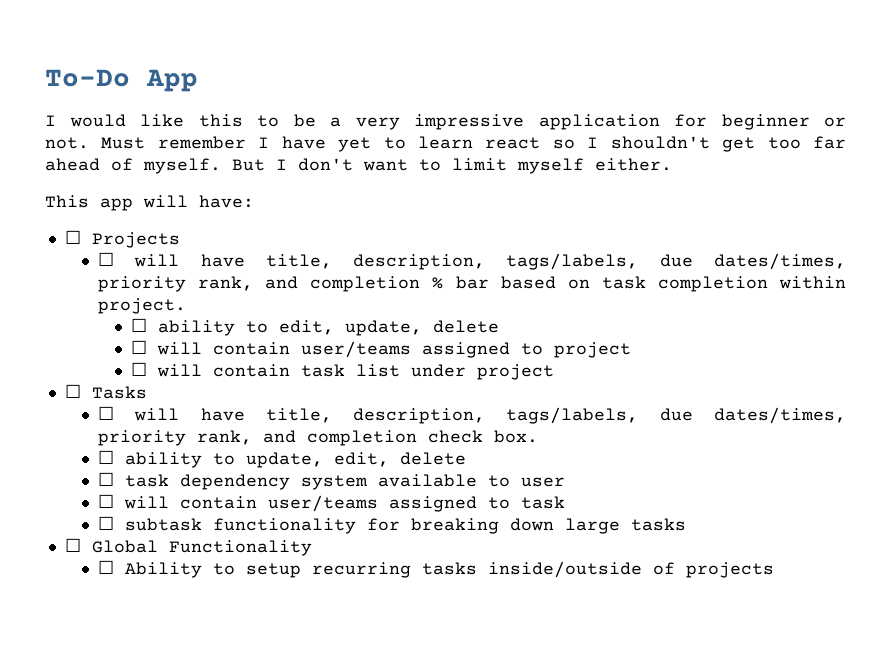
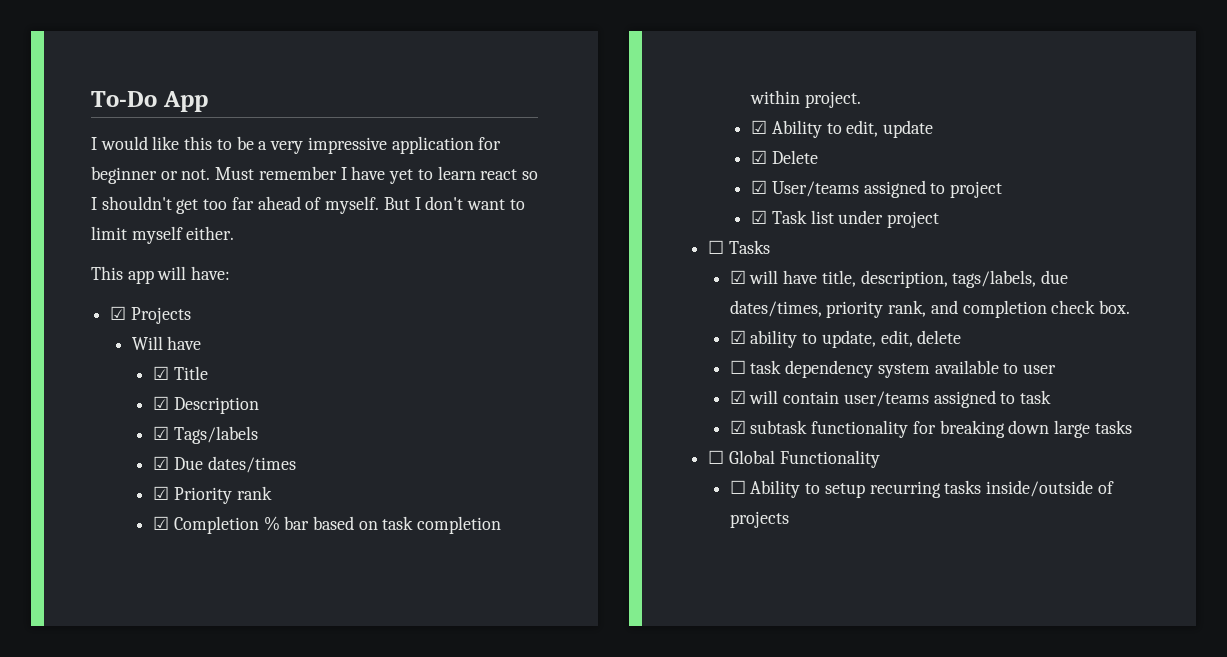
- ☐ Projects
+ ☑ Projects
- ☐ will have title, description, tags/labels, due dates/times, priority rank, and completion % bar based on task completion within project.
+ Will have
+ ☑ Title
+ ☑ Description
+ ☑ Tags/labels
+ ☑ Due dates/times
+ ☑ Priority rank
+ ☑ Completion % bar based on task completion within project.
- ☐ ability to edit, update, delete
- ☐ will contain user/teams assigned to project
+ ☑ Ability to edit, update
+ ☑ Delete
+ ☑ User/teams assigned to project
- ☐ will contain task list under project
+ ☑ Task list under project
- ☐ will have title, description, tags/labels, due dates/times, priority rank, and completion check box.
+ ☑ will have title, description, tags/labels, due dates/times, priority rank, and completion check box.
- ☐ ability to update, edit, delete
+ ☑ ability to update, edit, delete
- ☐ will contain user/teams assigned to task
+ ☑ will contain user/teams assigned to task
- ☐ subtask functionality for breaking down large tasks
+ ☑ subtask functionality for breaking down large tasks

